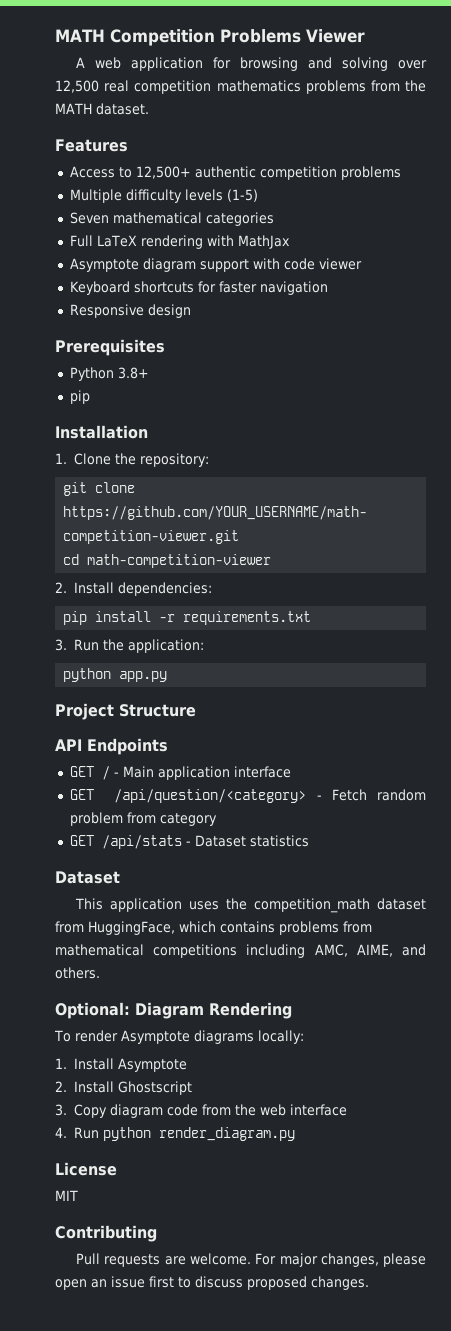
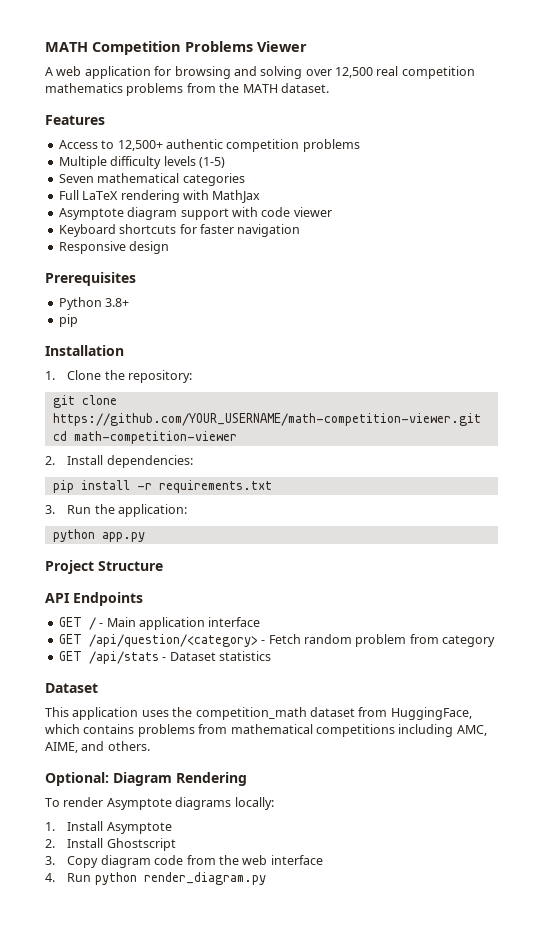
- License
- MIT
- Contributing
- Pull requests are welcome. For major changes, please open an issue first to discuss proposed changes.

